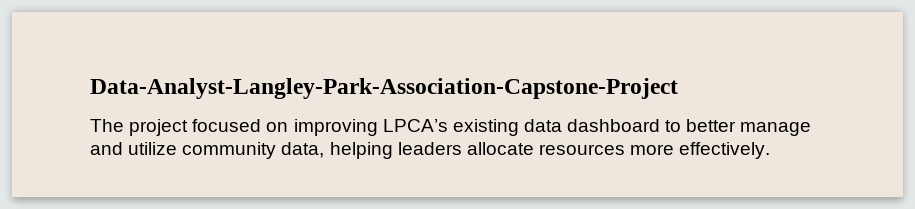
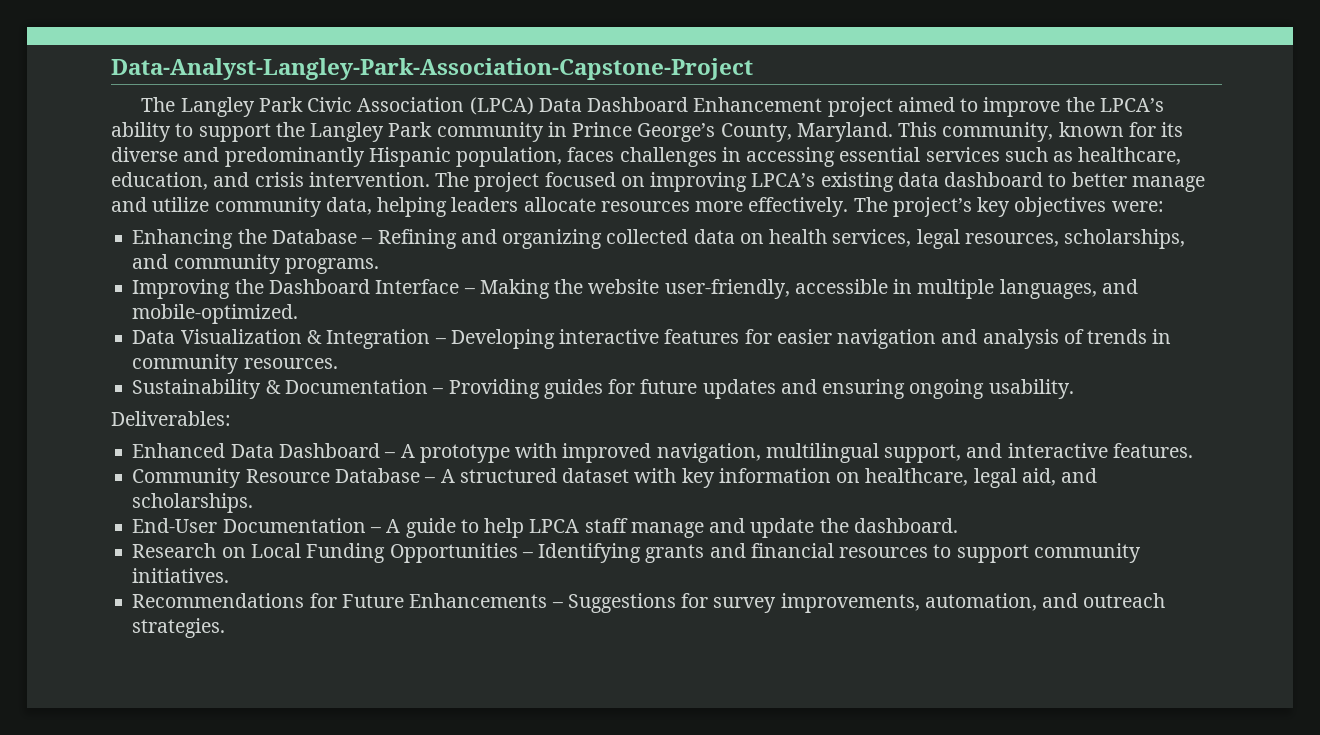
- The project focused on improving LPCA’s existing data dashboard to better manage and utilize community data, helping leaders allocate resources more effectively.
+ The Langley Park Civic Association (LPCA) Data Dashboard Enhancement project aimed to improve the LPCA’s ability to support the Langley Park community in Prince George’s County, Maryland. This community, known for its diverse and predominantly Hispanic population, faces challenges in accessing essential services such as healthcare, education, and crisis intervention. The project focused on improving LPCA’s existing data dashboard to better manage and utilize community data, helping leaders allocate resources more effectively.
+ The project’s key objectives were:
+ Enhancing the Database – Refining and organizing collected data on health services, legal resources, scholarships, and community programs.
+ Improving the Dashboard Interface – Making the website user-friendly, accessible in multiple languages, and mobile-optimized.
+ Data Visualization & Integration – Developing interactive features for easier navigation and analysis of trends in community resources.
+ Sustainability & Documentation – Providing guides for future updates and ensuring ongoing usability.
+ Deliverables:
+ Enhanced Data Dashboard – A prototype with improved navigation, multilingual support, and interactive features.
+ Community Resource Database – A structured dataset with key information on healthcare, legal aid, and scholarships.
+ End-User Documentation – A guide to help LPCA staff manage and update the dashboard.
+ Research on Local Funding Opportunities – Identifying grants and financial resources to support community initiatives.
+ Recommendations for Future Enhancements – Suggestions for survey improvements, automation, and outreach strategies.

